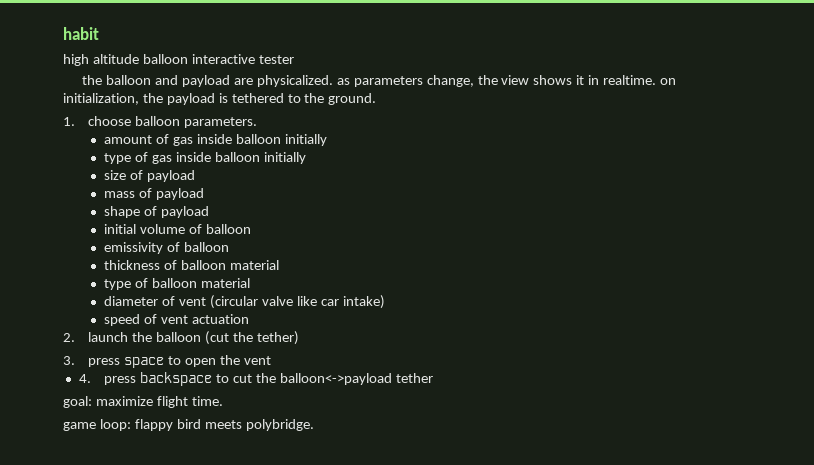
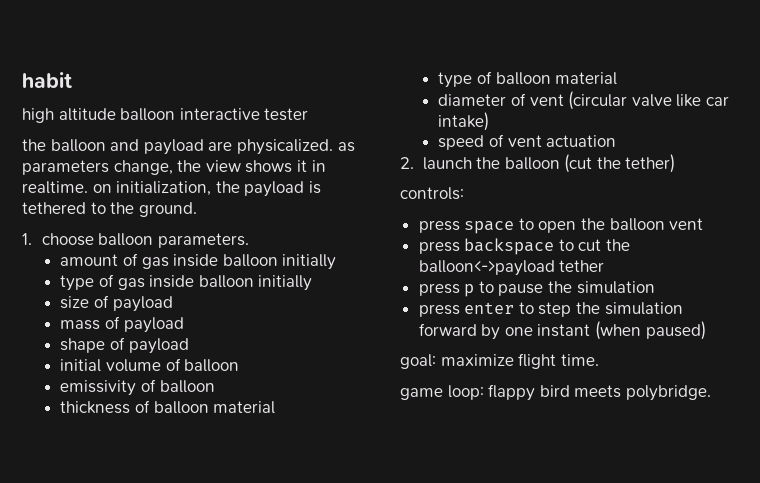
- 3. press space to open the vent
+ controls:
+ press space to open the balloon vent
- 4. press backspace to cut the balloon<->payload tether
+ press backspace to cut the balloon<->payload tether
+ press p to pause the simulation
+ press enter to step the simulation forward by one instant (when paused)

